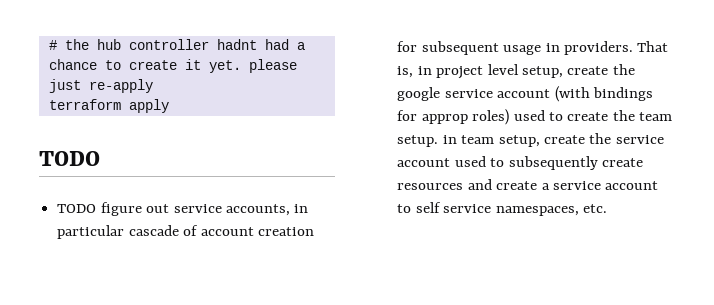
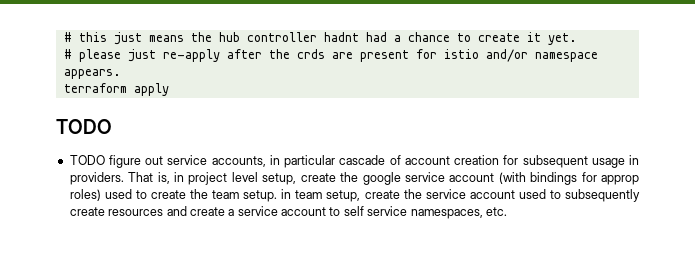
- # the hub controller hadnt had a chance to create it yet. please just re-apply
+ # this just means the hub controller hadnt had a chance to create it yet.
+ # please just re-apply after the crds are present for istio and/or namespace appears.

